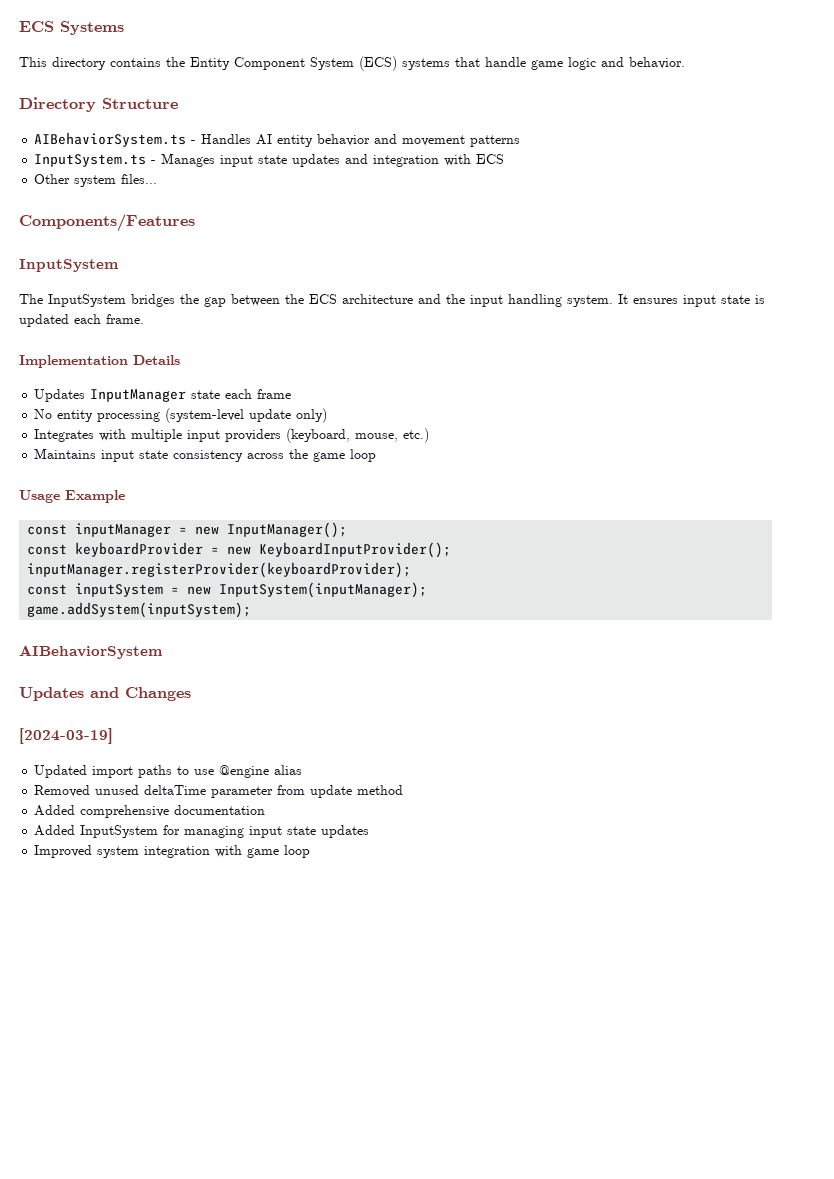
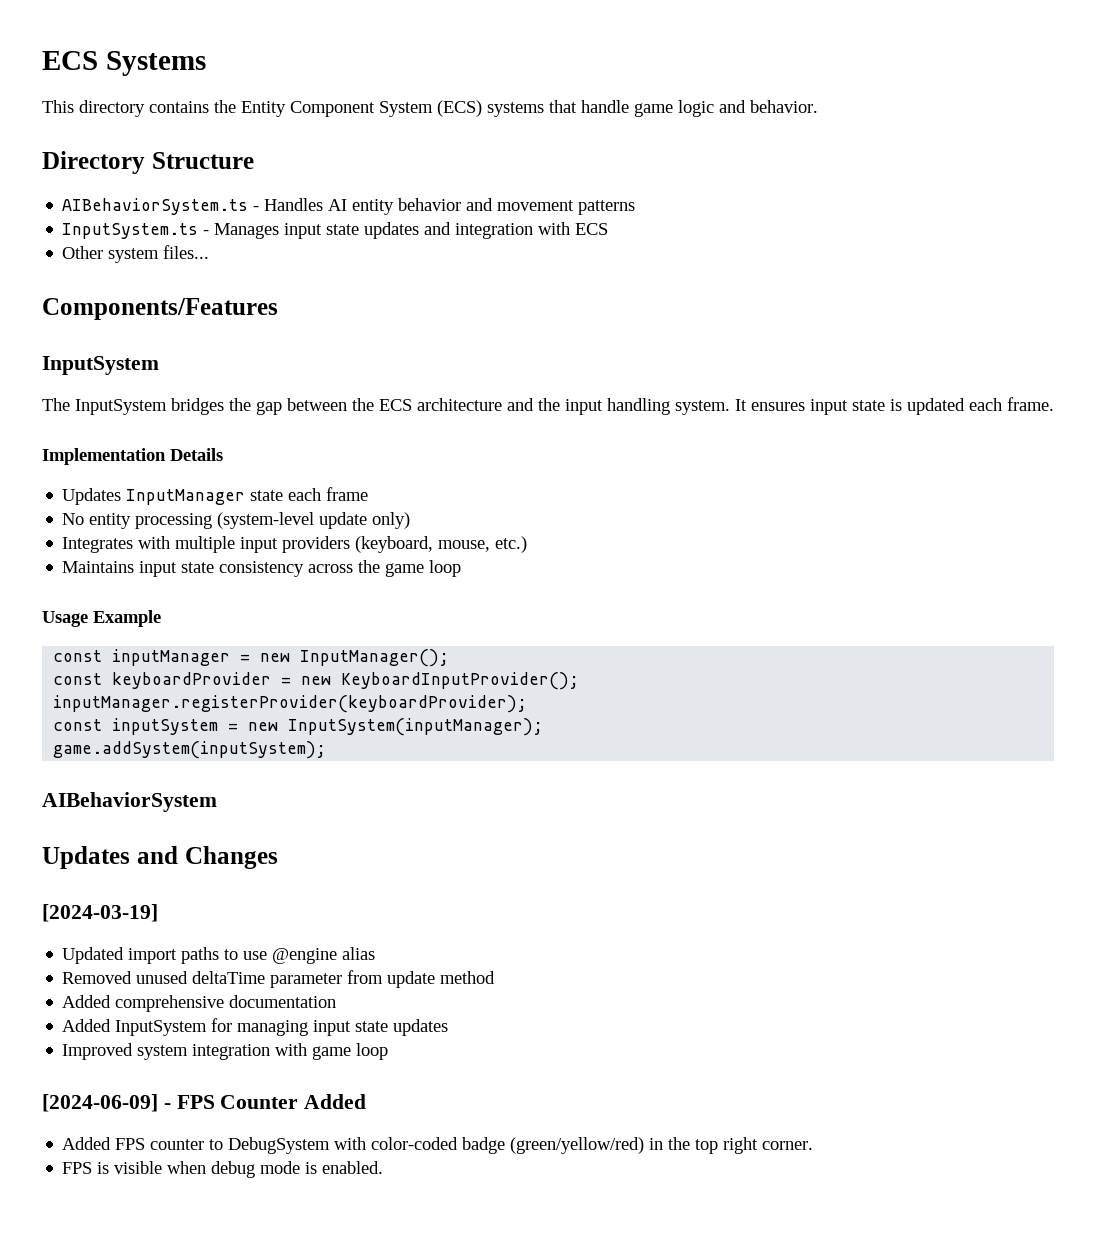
+ [2024-06-09] - FPS Counter Added
+ Added FPS counter to DebugSystem with color-coded badge (green/yellow/red) in the top right corner.
+ FPS is visible when debug mode is enabled.

